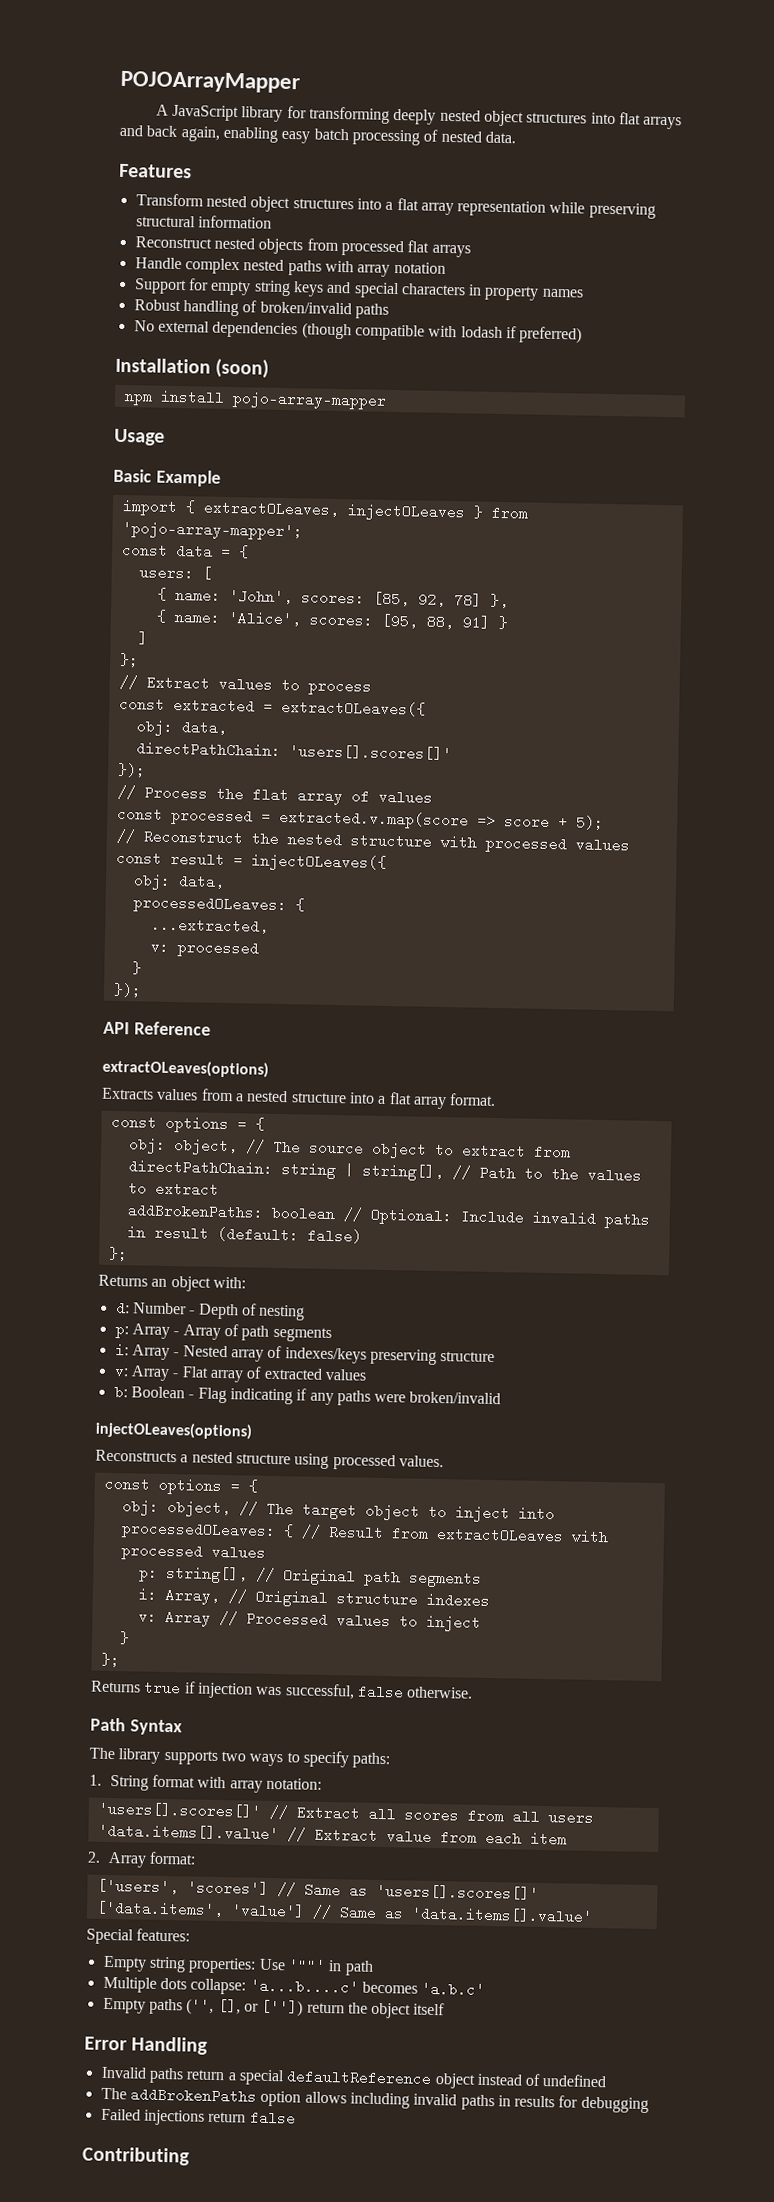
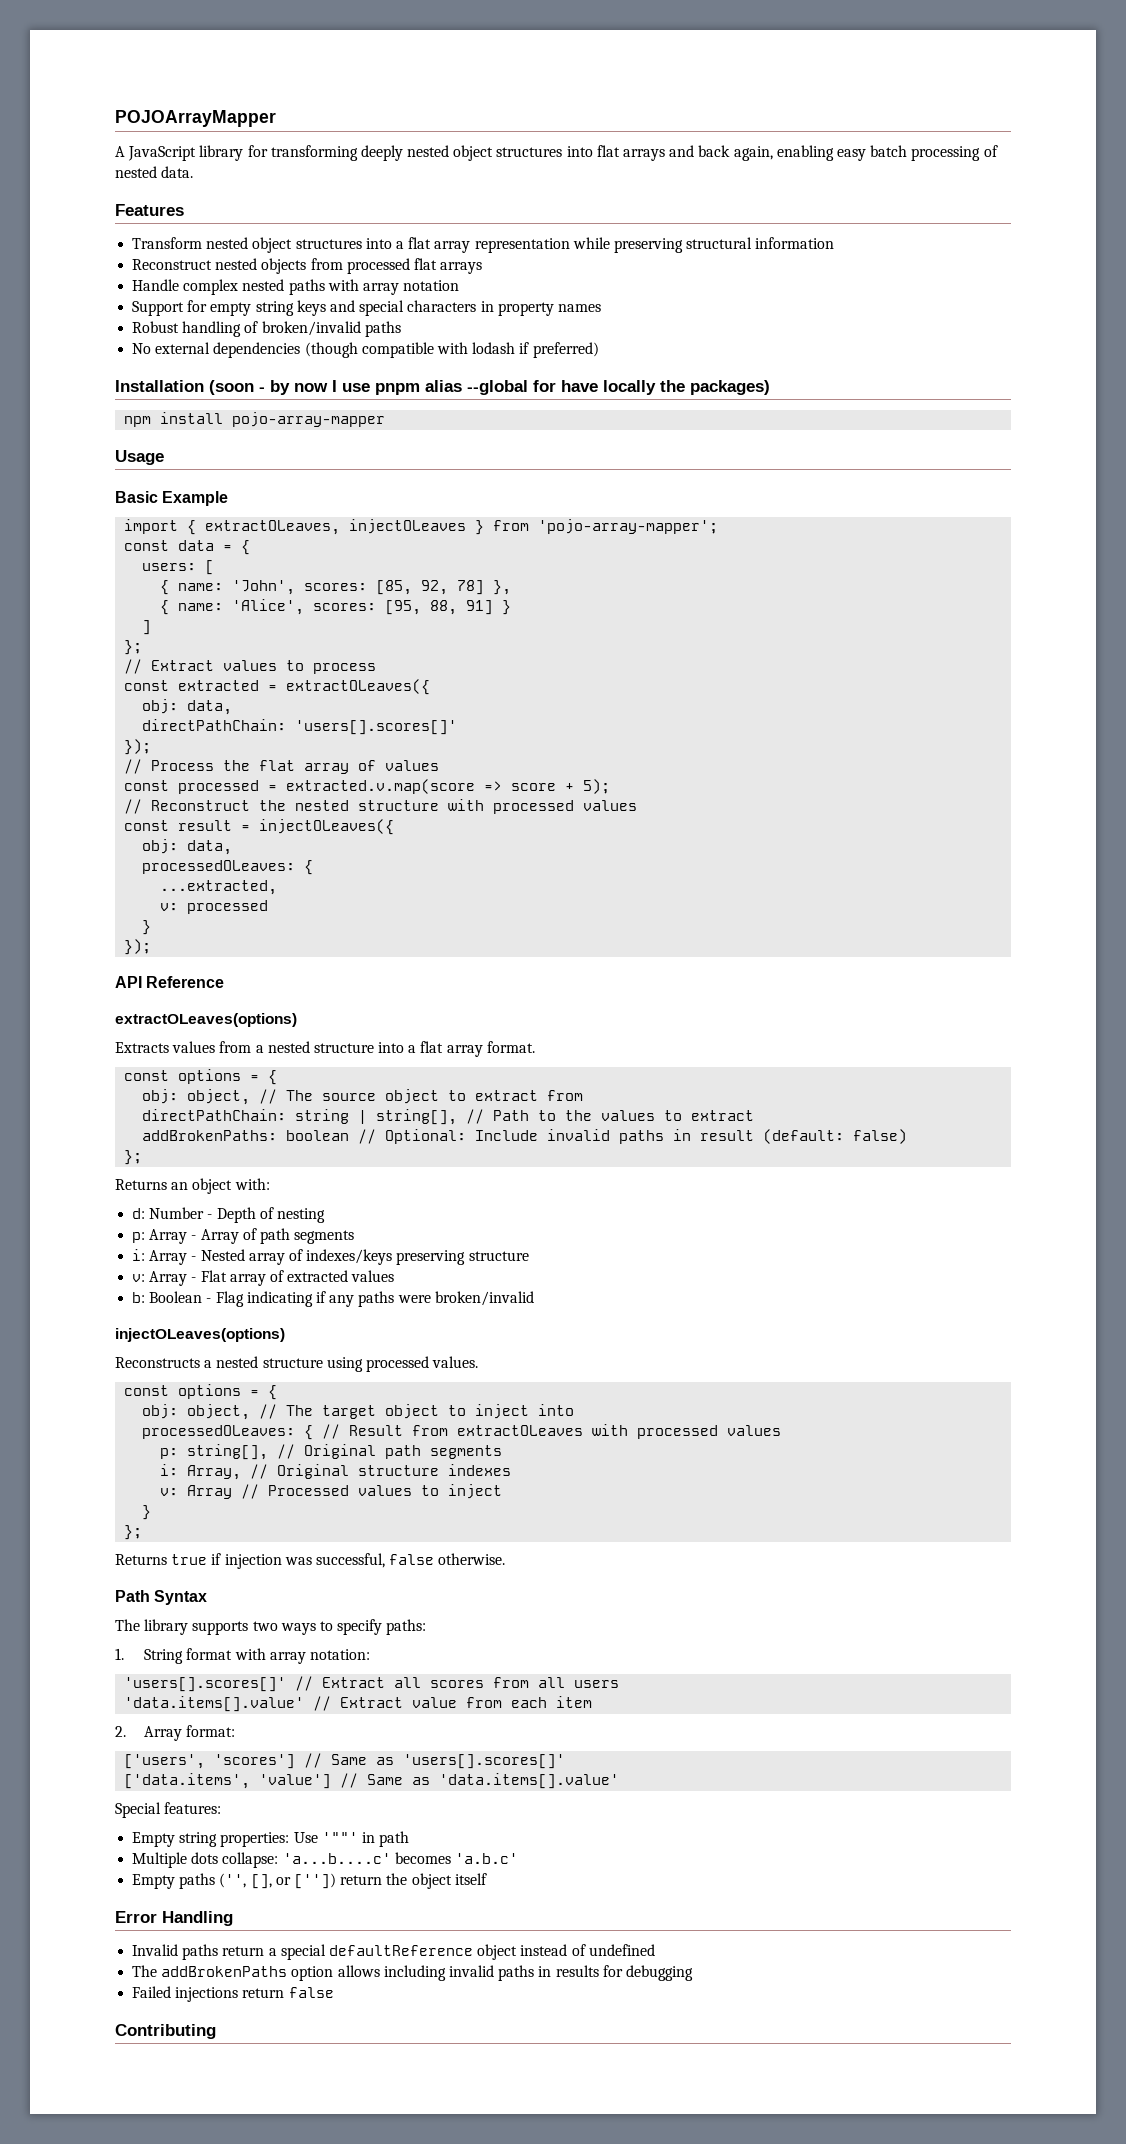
- Installation (soon)
+ Installation (soon - by now I use pnpm alias --global for have locally the packages)

